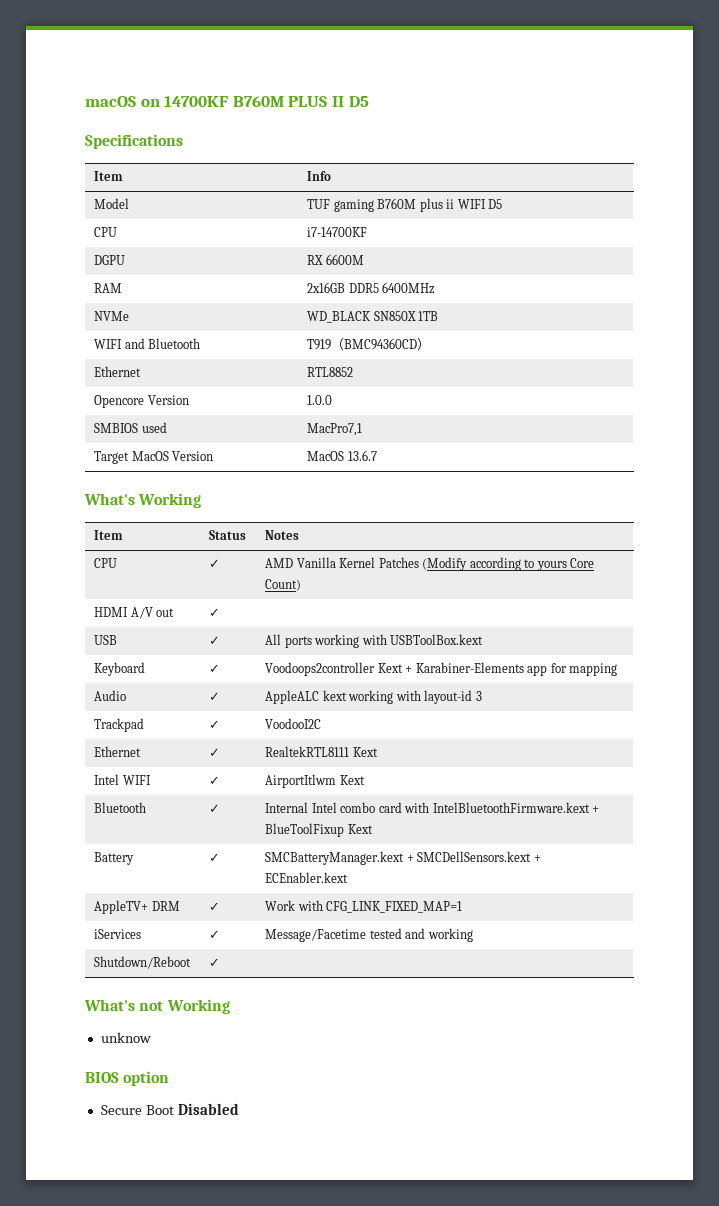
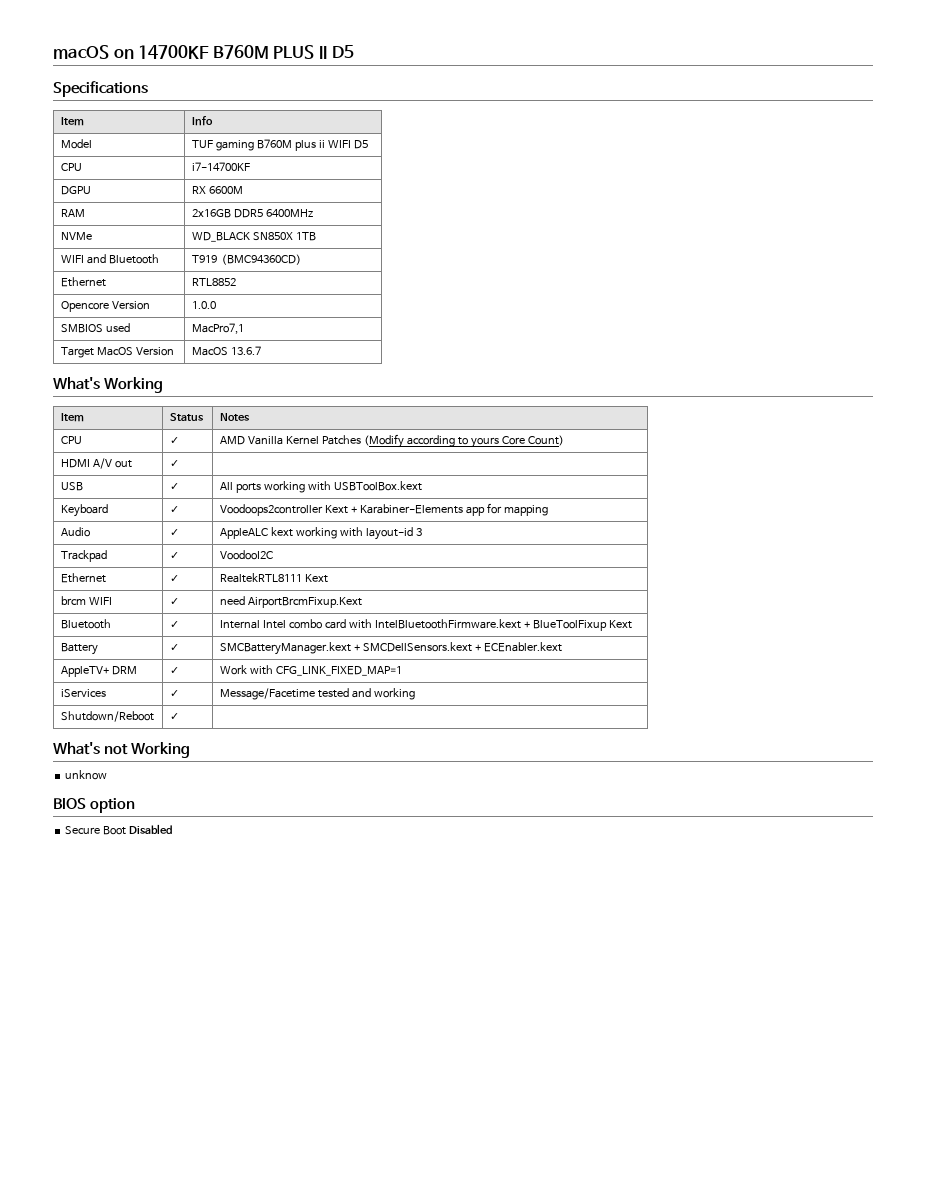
- Intel WIFI | ✓ | AirportItlwm Kext
+ brcm WIFI | ✓ | need AirportBrcmFixup.Kext

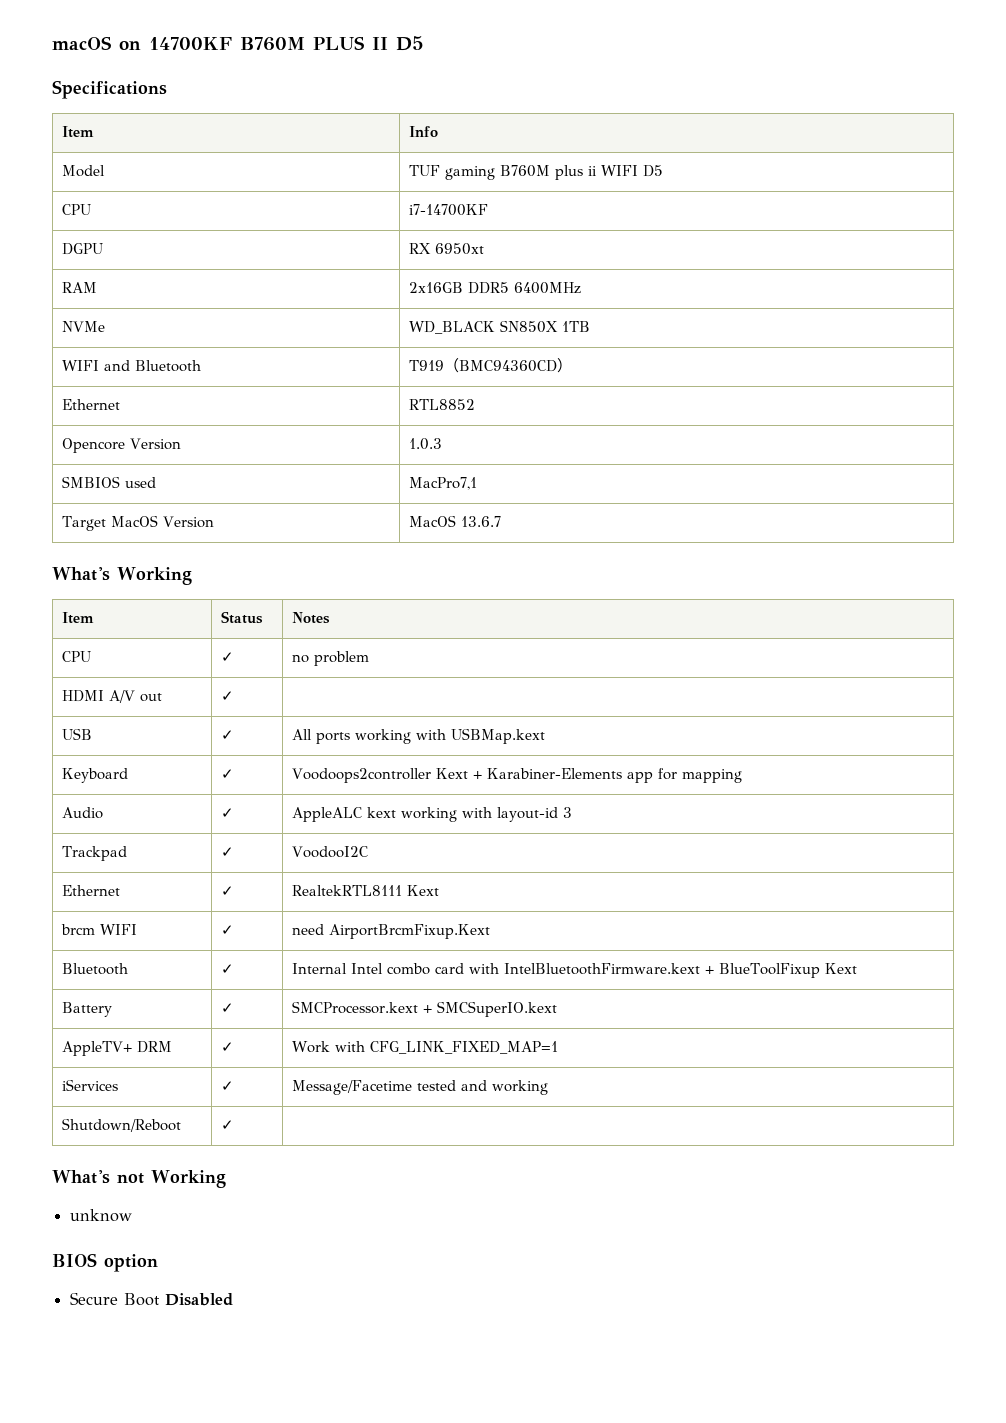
- DGPU | RX 6600M
+ DGPU | RX 6950xt
- Opencore Version | 1.0.0
+ Opencore Version | 1.0.3
- CPU | ✓ | AMD Vanilla Kernel Patches (Modify according to yours Core Count)
+ CPU | ✓ | no problem
- USB | ✓ | All ports working with USBToolBox.kext
+ USB | ✓ | All ports working with USBMap.kext
- Battery | ✓ | SMCBatteryManager.kext + SMCDellSensors.kext + ECEnabler.kext
+ Battery | ✓ | SMCProcessor.kext + SMCSuperIO.kext

